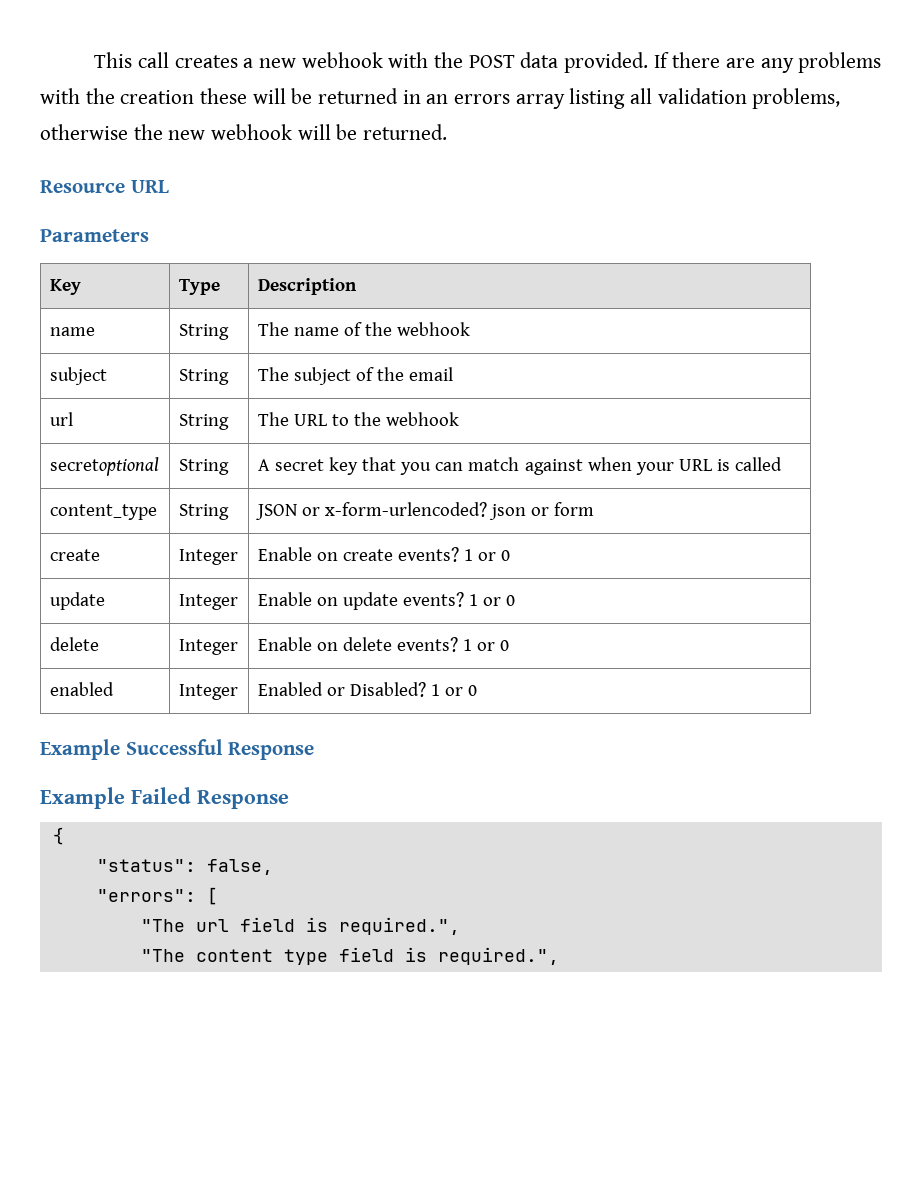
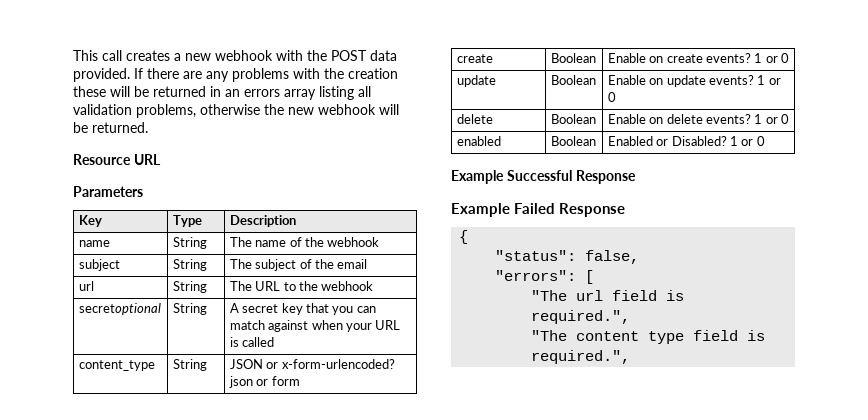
- create | Integer | Enable on create events? 1 or 0
+ create | Boolean | Enable on create events? 1 or 0
- update | Integer | Enable on update events? 1 or 0
+ update | Boolean | Enable on update events? 1 or 0
- delete | Integer | Enable on delete events? 1 or 0
+ delete | Boolean | Enable on delete events? 1 or 0
- enabled | Integer | Enabled or Disabled? 1 or 0
+ enabled | Boolean | Enabled or Disabled? 1 or 0

